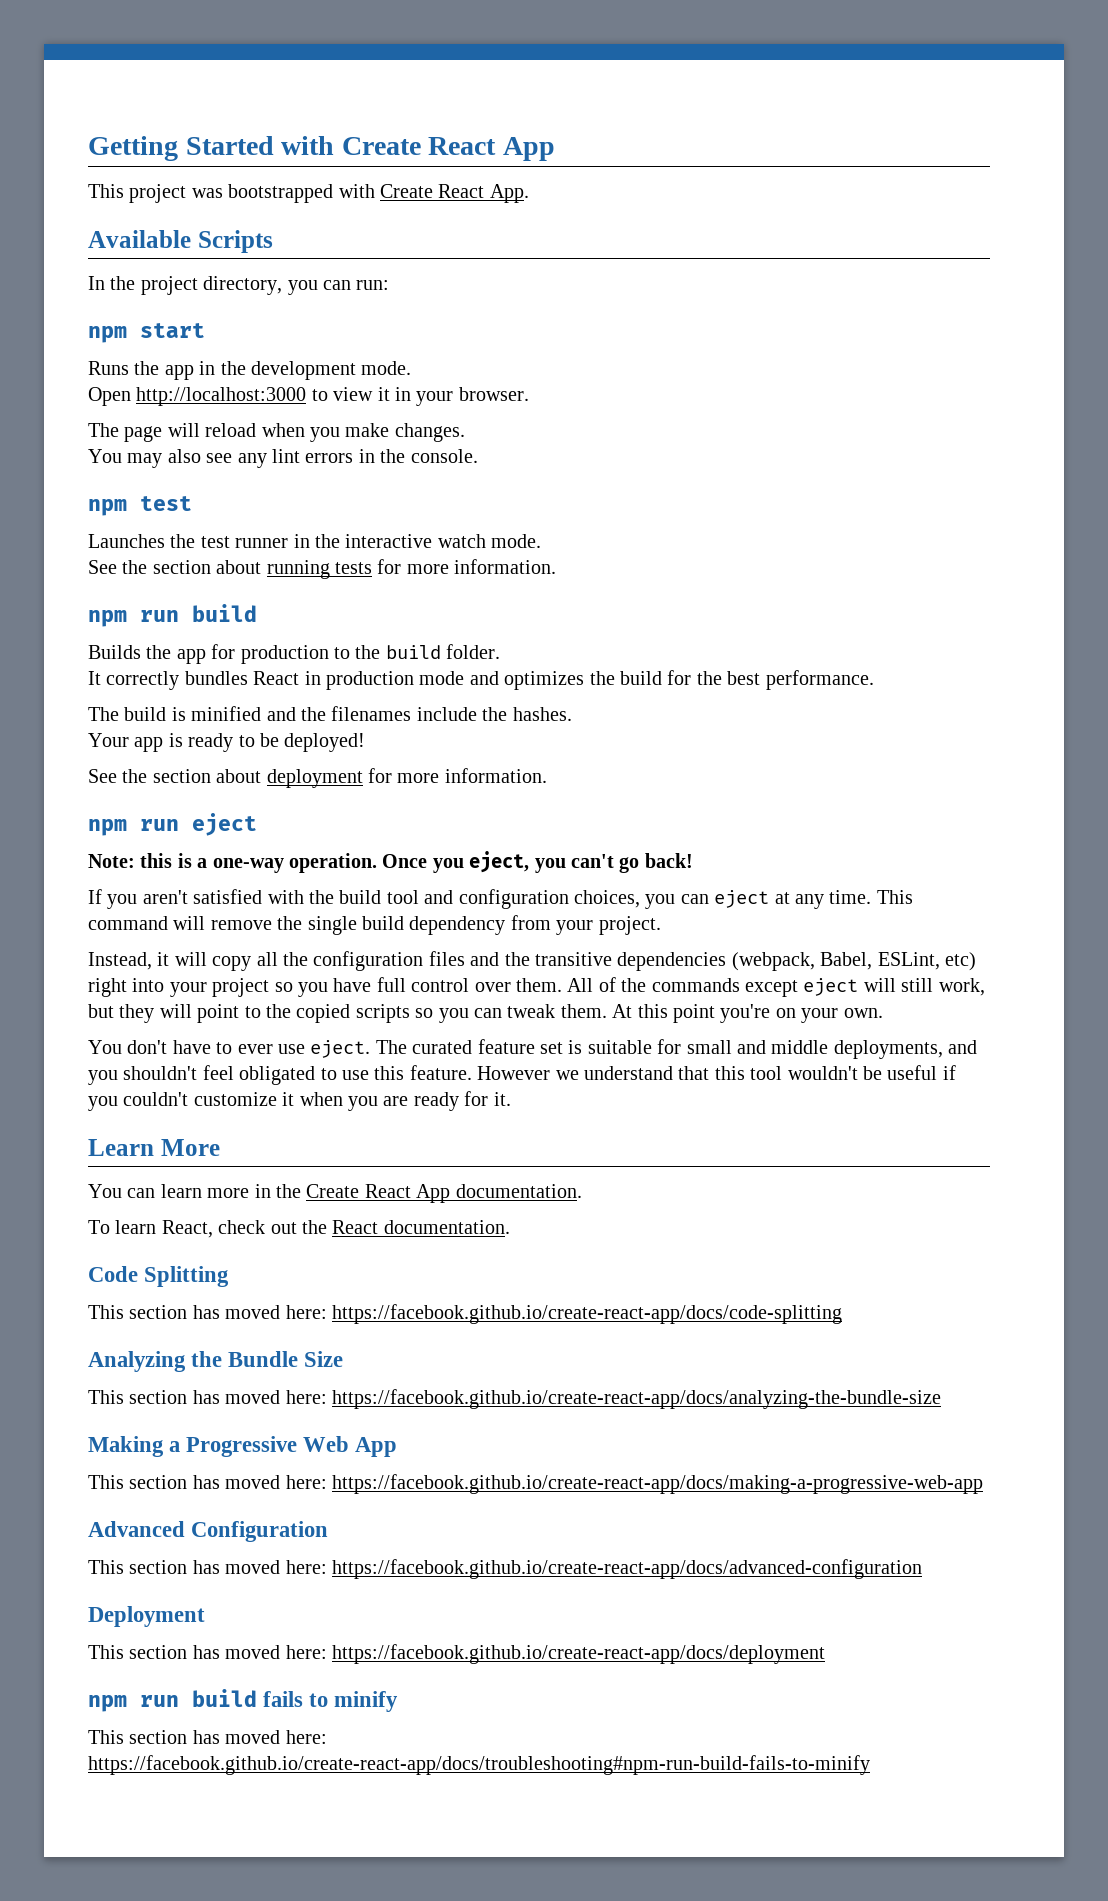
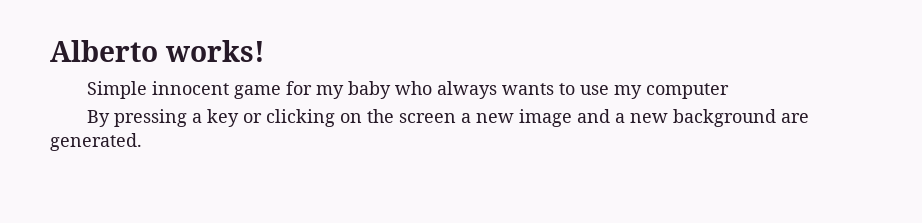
- Getting Started with Create React App
- This project was bootstrapped with Create React App.
- Available Scripts
- In the project directory, you can run:
- npm start
- Runs the app in the development mode.
- Open http://localhost:3000 to view it in your browser.
- The page will reload when you make changes.
- You may also see any lint errors in the console.
- npm test
- Launches the test runner in the interactive watch mode.
- See the section about running tests for more information.
- npm run build
- Builds the app for production to the build folder.
- It correctly bundles React in production mode and optimizes the build for the best performance.
- The build is minified and the filenames include the hashes.
- Your app is ready to be deployed!
- See the section about deployment for more information.
- npm run eject
- Note: this is a one-way operation. Once you eject, you can't go back!
- If you aren't satisfied with the build tool and configuration choices, you can eject at any time. This command will remove the single build dependency from your project.
- Instead, it will copy all the configuration files and the transitive dependencies (webpack, Babel, ESLint, etc) right into your project so you have full control over them. All of the commands except eject will still work, but they will point to the copied scripts so you can tweak them. At this point you're on your own.
- You don't have to ever use eject. The curated feature set is suitable for small and middle deployments, and you shouldn't feel obligated to use this feature. However we understand that this tool wouldn't be useful if you couldn't customize it when you are ready for it.
- Learn More
- You can learn more in the Create React App documentation.
- To learn React, check out the React documentation.
- Code Splitting
- This section has moved here: https://facebook.github.io/create-react-app/docs/code-splitting
- Analyzing the Bundle Size
- This section has moved here: https://facebook.github.io/create-react-app/docs/analyzing-the-bundle-size
- Making a Progressive Web App
- This section has moved here: https://facebook.github.io/create-react-app/docs/making-a-progressive-web-app
- Advanced Configuration
- This section has moved here: https://facebook.github.io/create-react-app/docs/advanced-configuration
- Deployment
- This section has moved here: https://facebook.github.io/create-react-app/docs/deployment
- npm run build fails to minify
- This section has moved here: https://facebook.github.io/create-react-app/docs/troubleshooting#npm-run-build-fails-to-minify
+ Alberto works!
+ Simple innocent game for my baby who always wants to use my computer
+ By pressing a key or clicking on the screen a new image and a new background are generated.

